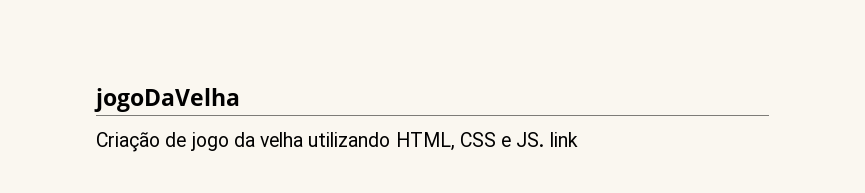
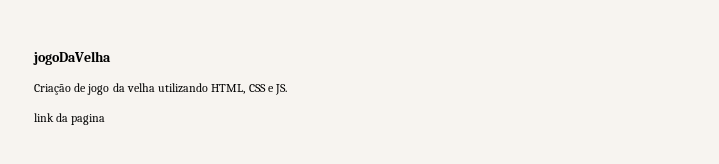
- Criação de jogo da velha utilizando HTML, CSS e JS. link
+ Criação de jogo da velha utilizando HTML, CSS e JS.
+ link da pagina

